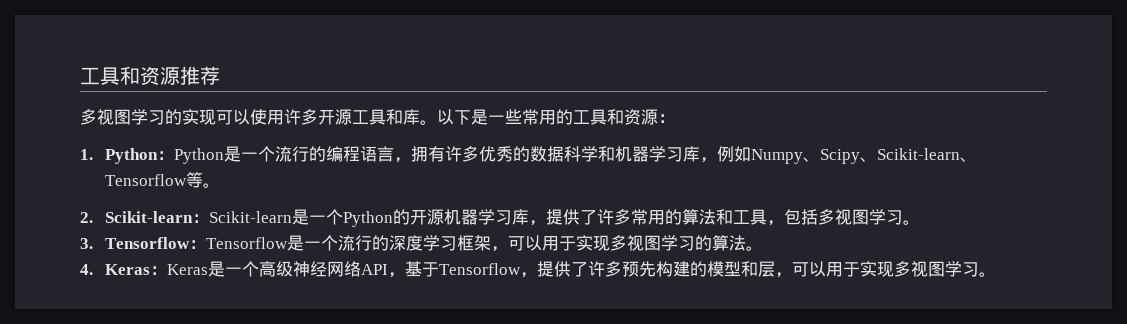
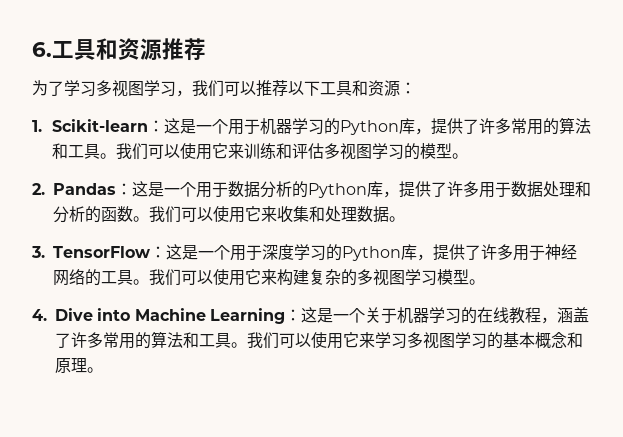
- 工具和资源推荐
+ 6.工具和资源推荐
- 多视图学习的实现可以使用许多开源工具和库。以下是一些常用的工具和资源：
- 1. Python：Python是一个流行的编程语言，拥有许多优秀的数据科学和机器学习库，例如Numpy、Scipy、Scikit-learn、Tensorflow等。
- 2. Scikit-learn：Scikit-learn是一个Python的开源机器学习库，提供了许多常用的算法和工具，包括多视图学习。
- 3. Tensorflow：Tensorflow是一个流行的深度学习框架，可以用于实现多视图学习的算法。
- 4. Keras：Keras是一个高级神经网络API，基于Tensorflow，提供了许多预先构建的模型和层，可以用于实现多视图学习。
+ 为了学习多视图学习，我们可以推荐以下工具和资源：
+ 1. Scikit-learn：这是一个用于机器学习的Python库，提供了许多常用的算法和工具。我们可以使用它来训练和评估多视图学习的模型。
+ 2. Pandas：这是一个用于数据分析的Python库，提供了许多用于数据处理和分析的函数。我们可以使用它来收集和处理数据。
+ 3. TensorFlow：这是一个用于深度学习的Python库，提供了许多用于神经网络的工具。我们可以使用它来构建复杂的多视图学习模型。
+ 4. Dive into Machine Learning：这是一个关于机器学习的在线教程，涵盖了许多常用的算法和工具。我们可以使用它来学习多视图学习的基本概念和原理。

